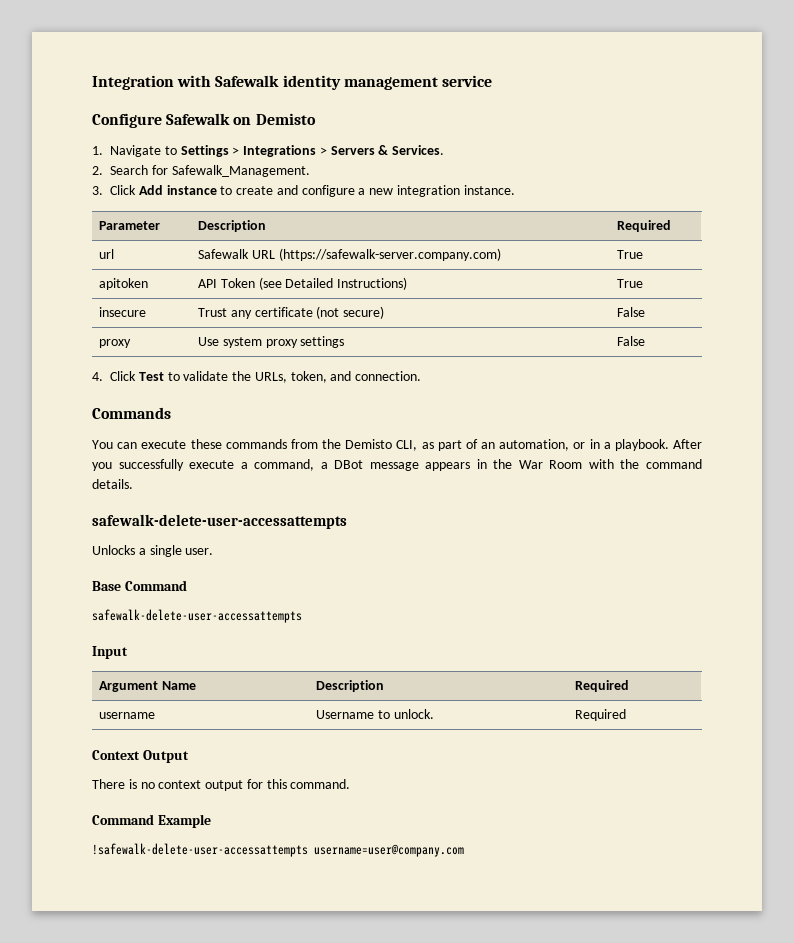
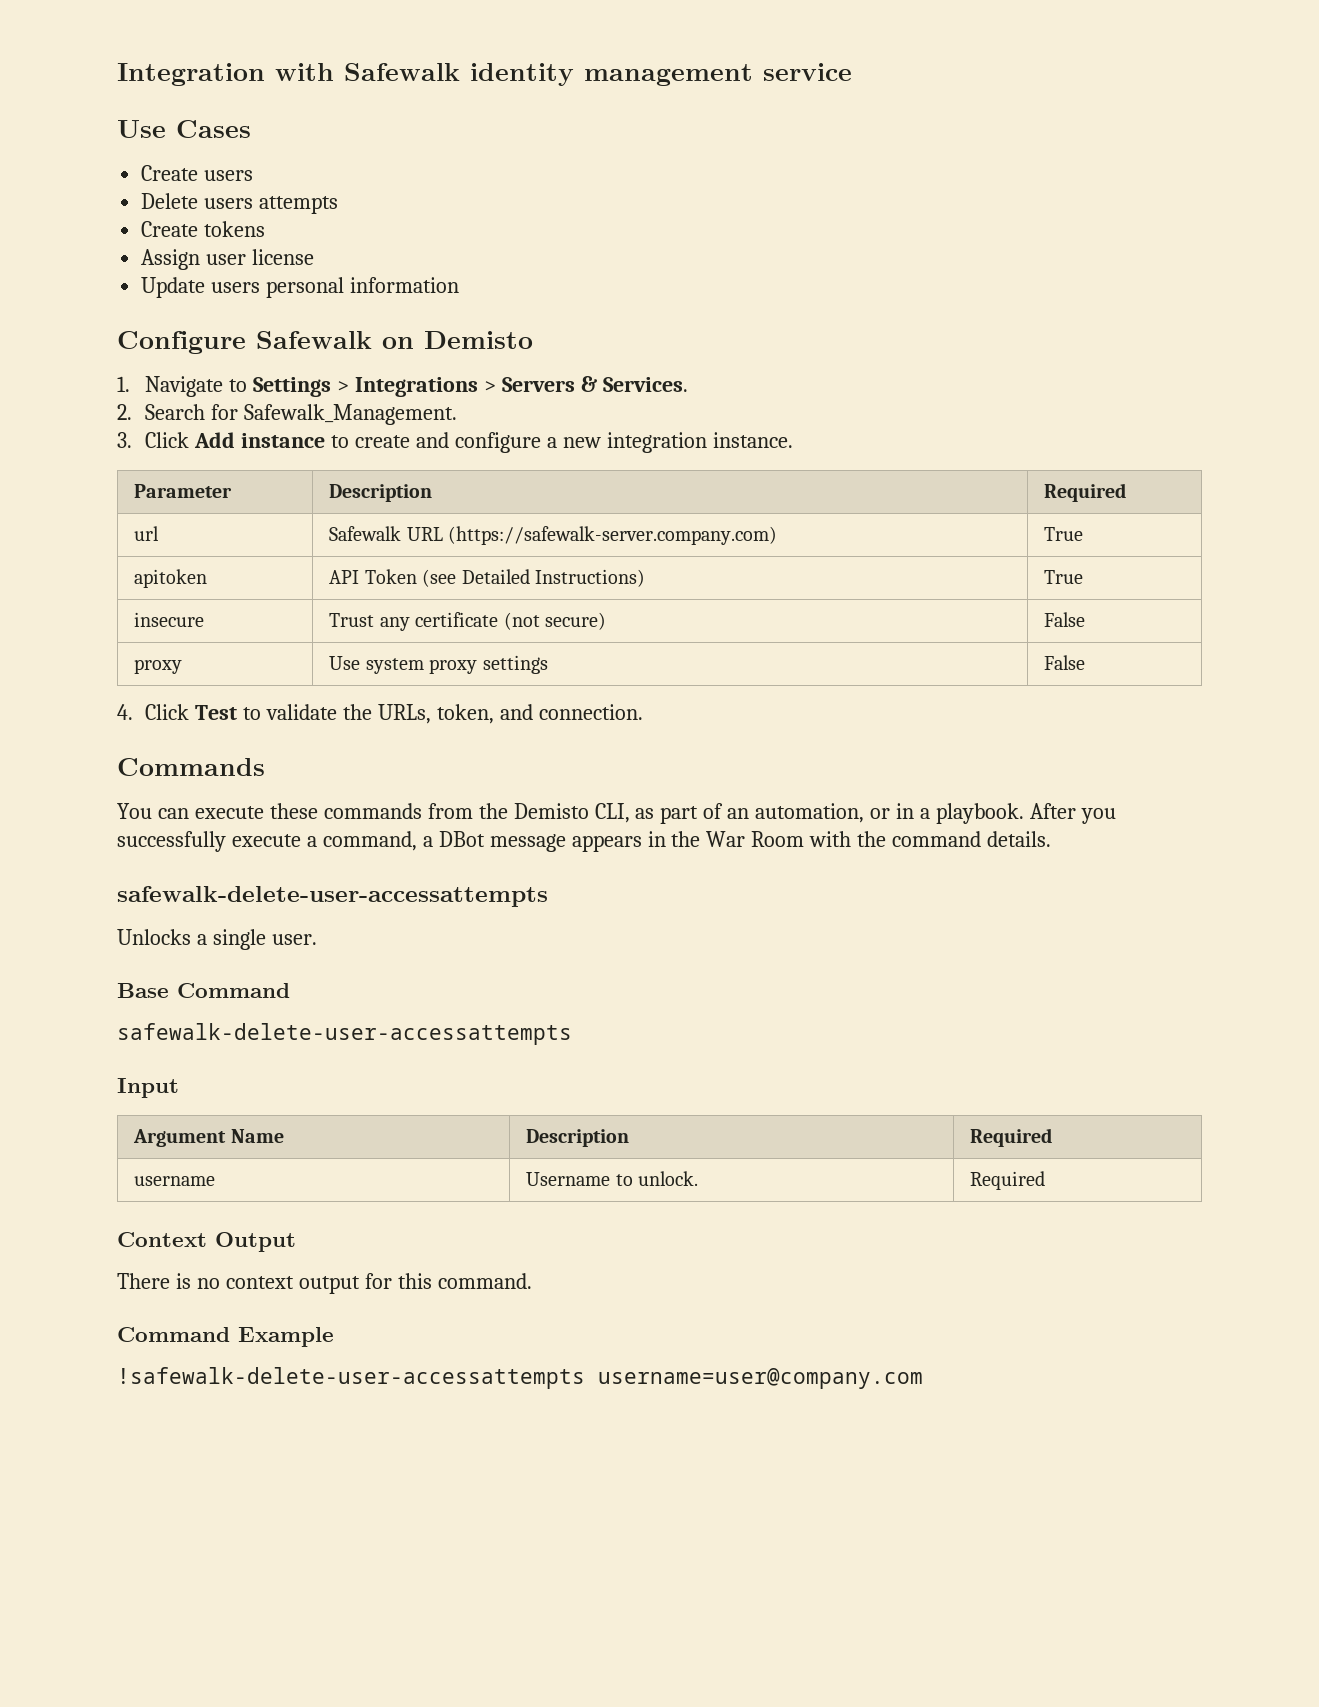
+ Use Cases
+ Create users
+ Delete users attempts
+ Create tokens
+ Assign user license
+ Update users personal information

